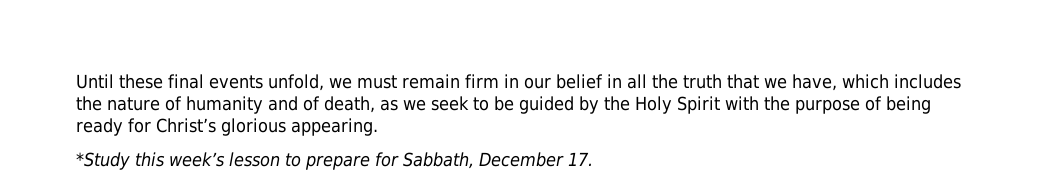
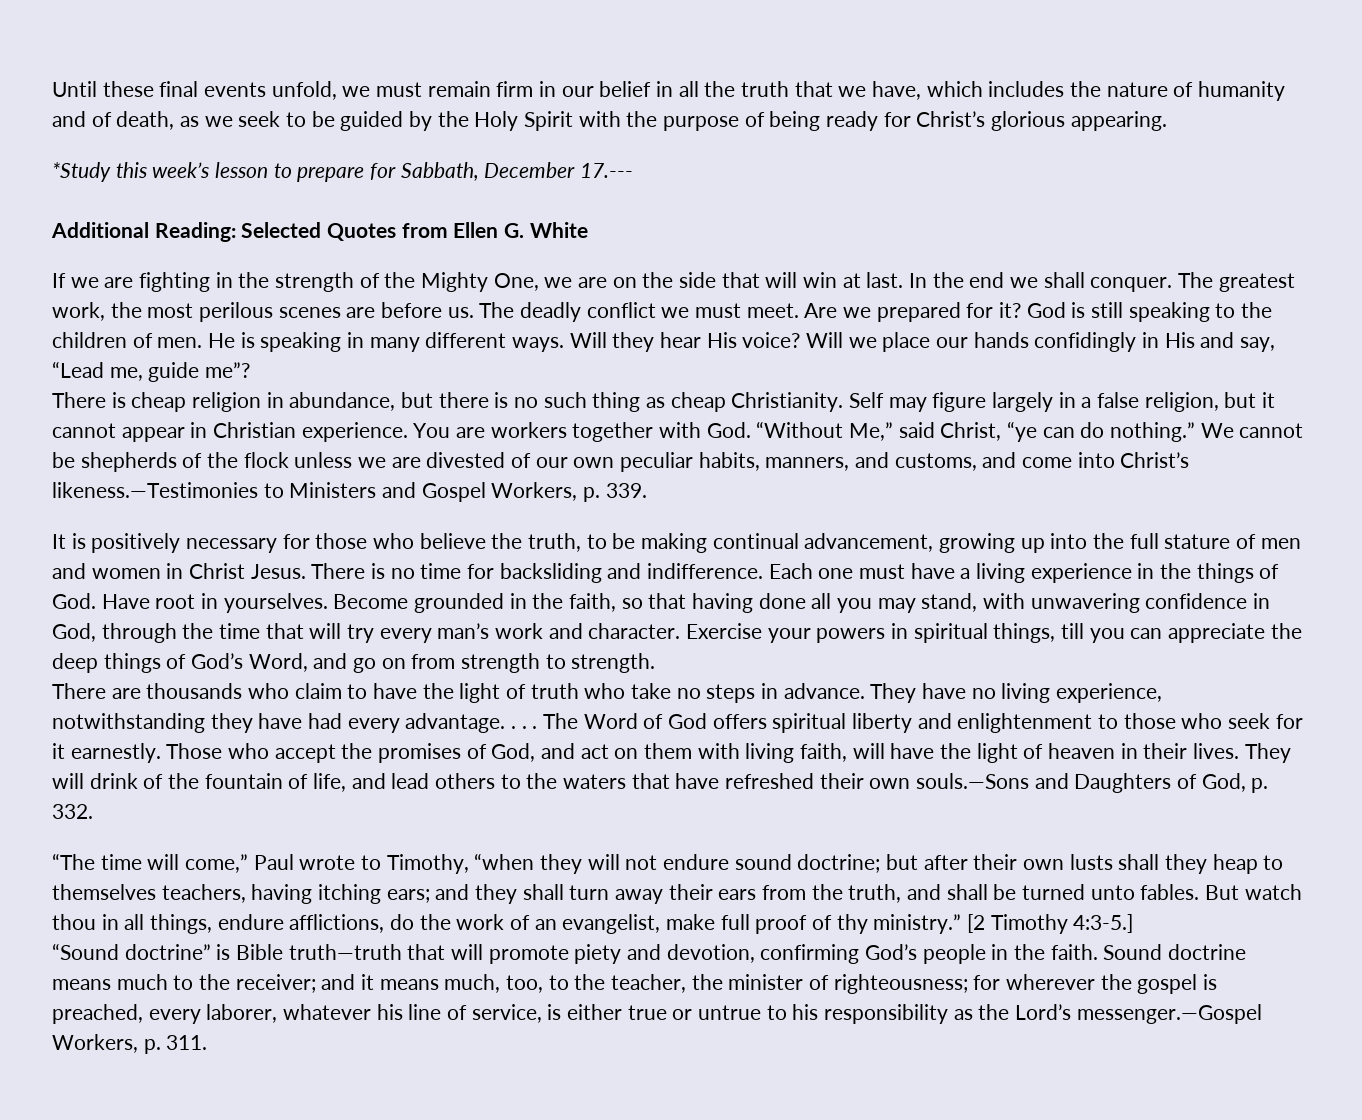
- *Study this week’s lesson to prepare for Sabbath, December 17.
+ *Study this week’s lesson to prepare for Sabbath, December 17.---
+ Additional Reading: Selected Quotes from Ellen G. White
+ If we are fighting in the strength of the Mighty One, we are on the side that will win at last. In the end we shall conquer. The greatest work, the most perilous scenes are before us. The deadly conflict we must meet. Are we prepared for it? God is still speaking to the children of men. He is speaking in many different ways. Will they hear His voice? Will we place our hands confidingly in His and say, “Lead me, guide me”?
+ There is cheap religion in abundance, but there is no such thing as cheap Christianity. Self may figure largely in a false religion, but it cannot appear in Christian experience. You are workers together with God. “Without Me,” said Christ, “ye can do nothing.” We cannot be shepherds of the flock unless we are divested of our own peculiar habits, manners, and customs, and come into Christ’s likeness.—Testimonies to Ministers and Gospel Workers, p. 339.
+ It is positively necessary for those who believe the truth, to be making continual advancement, growing up into the full stature of men and women in Christ Jesus. There is no time for backsliding and indifference. Each one must have a living experience in the things of God. Have root in yourselves. Become grounded in the faith, so that having done all you may stand, with unwavering confidence in God, through the time that will try every man’s work and character. Exercise your powers in spiritual things, till you can appreciate the deep things of God’s Word, and go on from strength to strength.
+ There are thousands who claim to have the light of truth who take no steps in advance. They have no living experience, notwithstanding they have had every advantage. . . . The Word of God offers spiritual liberty and enlightenment to those who seek for it earnestly. Those who accept the promises of God, and act on them with living faith, will have the light of heaven in their lives. They will drink of the fountain of life, and lead others to the waters that have refreshed their own souls.—Sons and Daughters of God, p. 332.
+ “The time will come,” Paul wrote to Timothy, “when they will not endure sound doctrine; but after their own lusts shall they heap to themselves teachers, having itching ears; and they shall turn away their ears from the truth, and shall be turned unto fables. But watch thou in all things, endure afflictions, do the work of an evangelist, make full proof of thy ministry.” [2 Timothy 4:3-5.]
+ “Sound doctrine” is Bible truth—truth that will promote piety and devotion, confirming God’s people in the faith. Sound doctrine means much to the receiver; and it means much, too, to the teacher, the minister of righteousness; for wherever the gospel is preached, every laborer, whatever his line of service, is either true or untrue to his responsibility as the Lord’s messenger.—Gospel Workers, p. 311.

